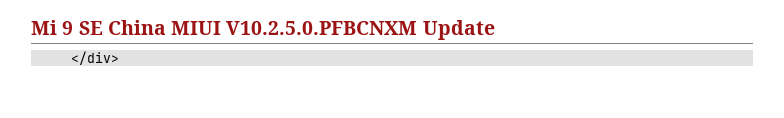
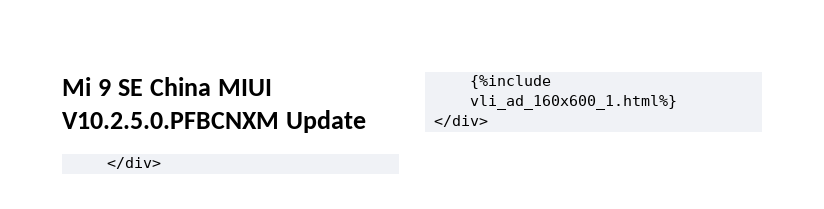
+ {%include vli_ad_160x600_1.html%}
+ </div>

